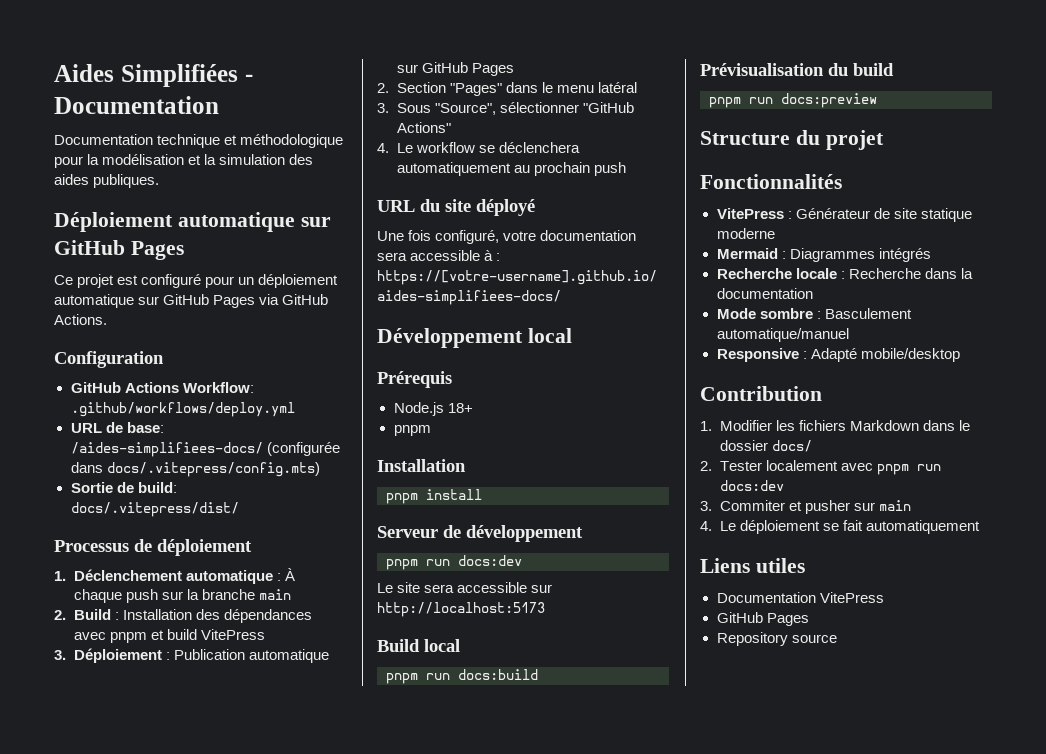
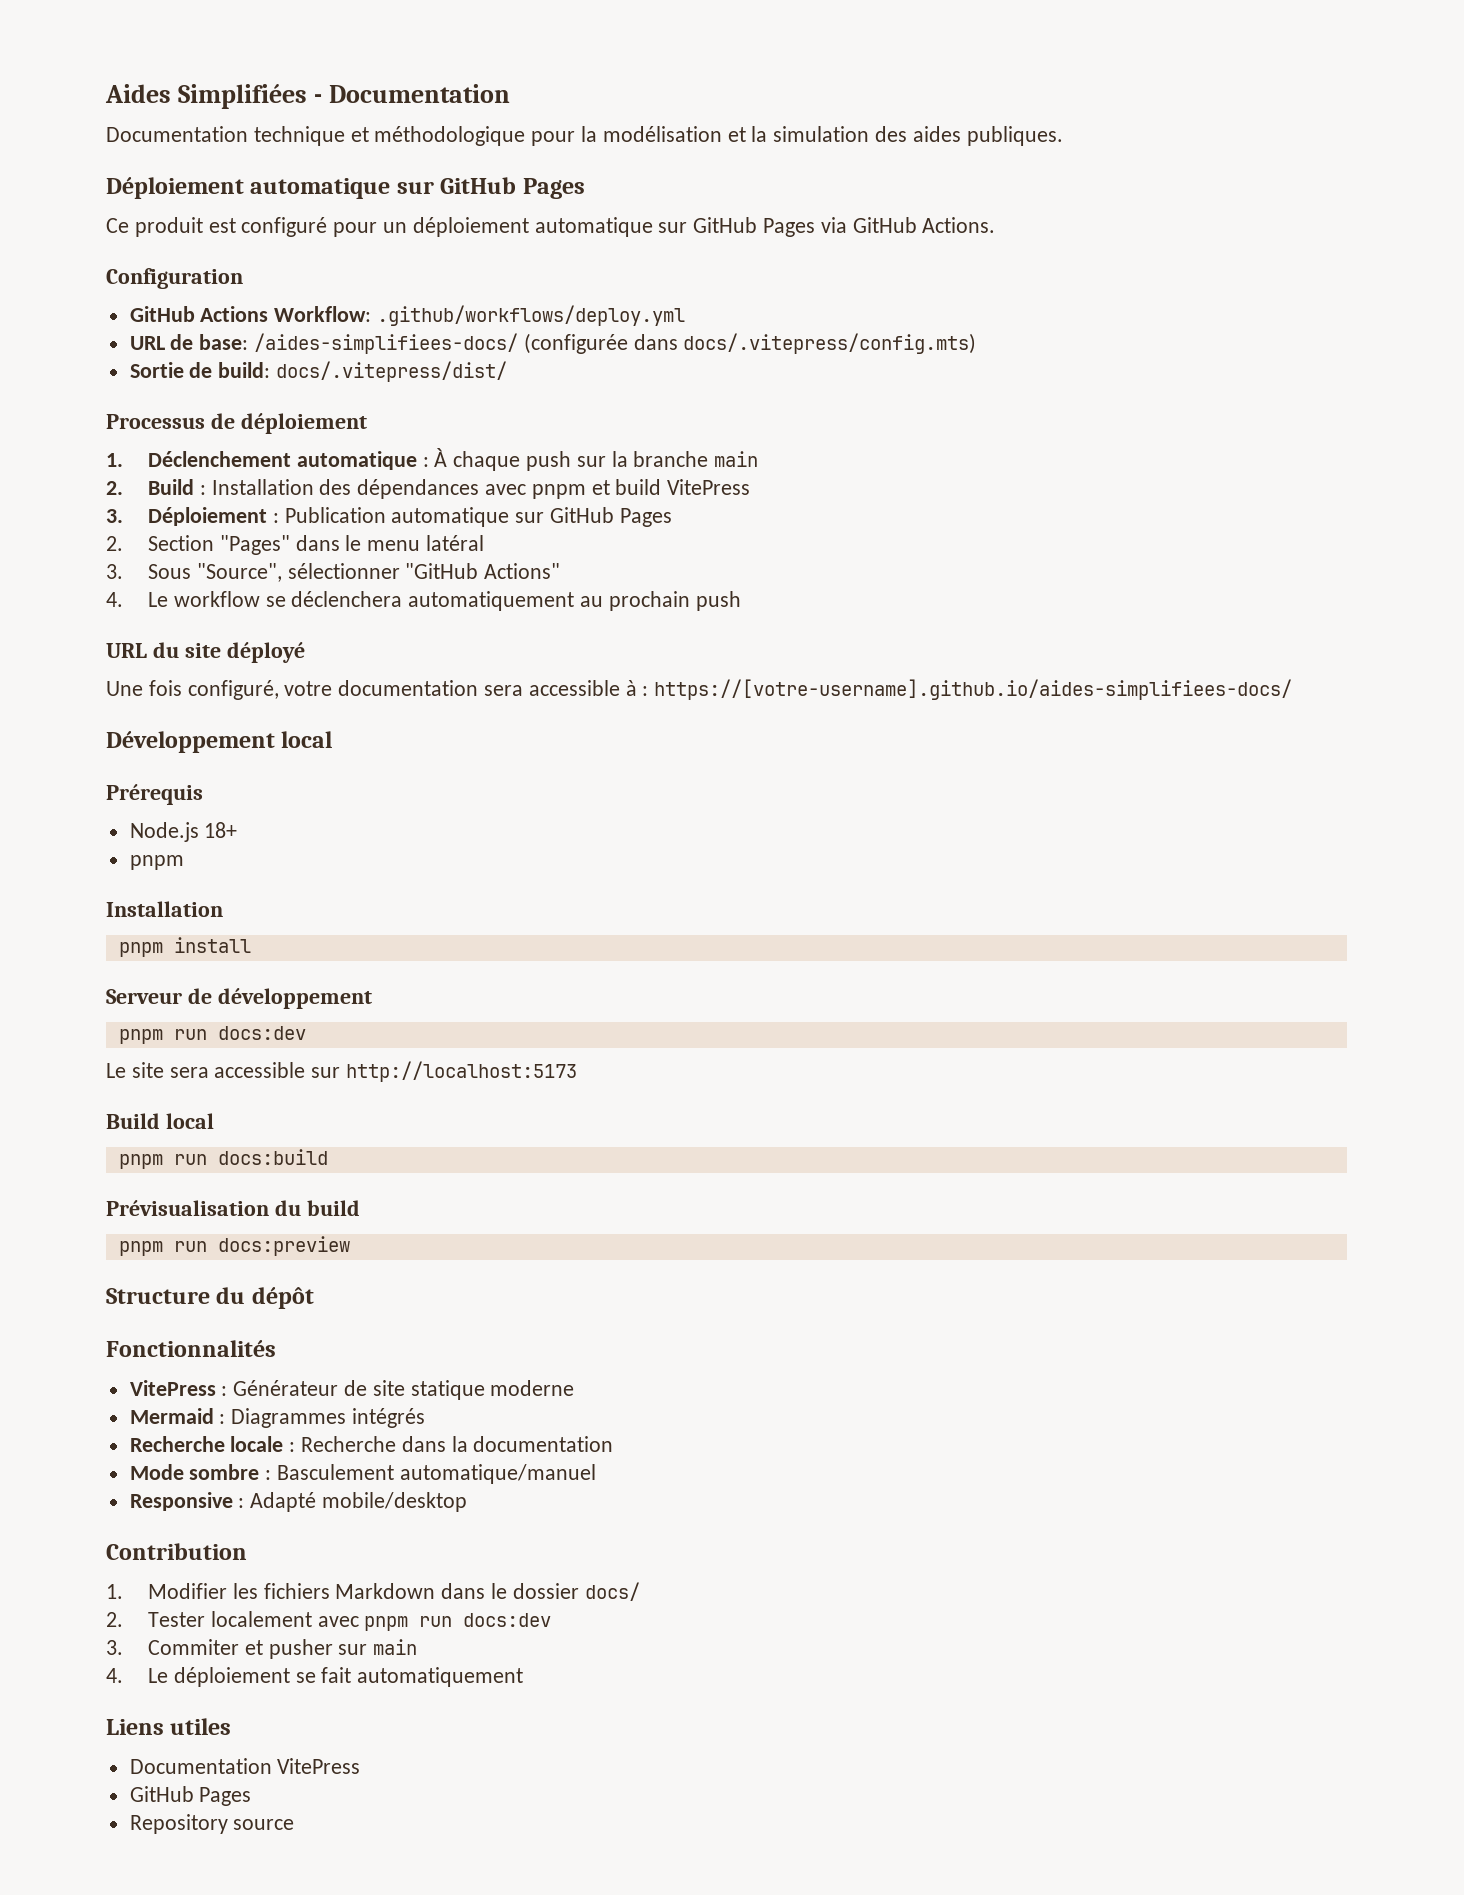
- Ce projet est configuré pour un déploiement automatique sur GitHub Pages via GitHub Actions.
+ Ce produit est configuré pour un déploiement automatique sur GitHub Pages via GitHub Actions.
- Structure du projet
+ Structure du dépôt

